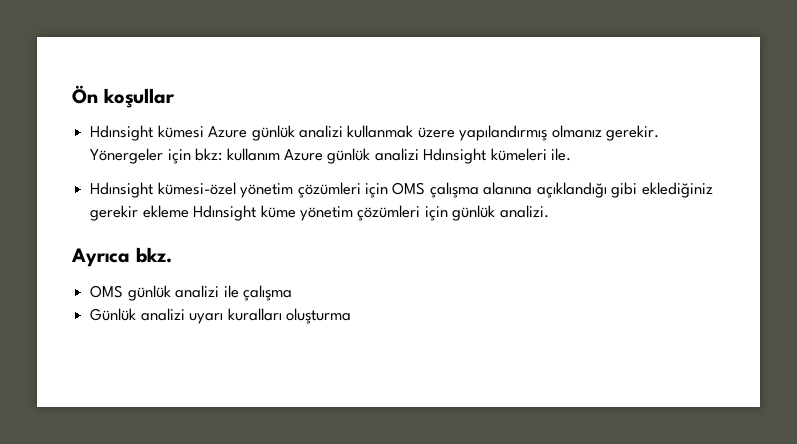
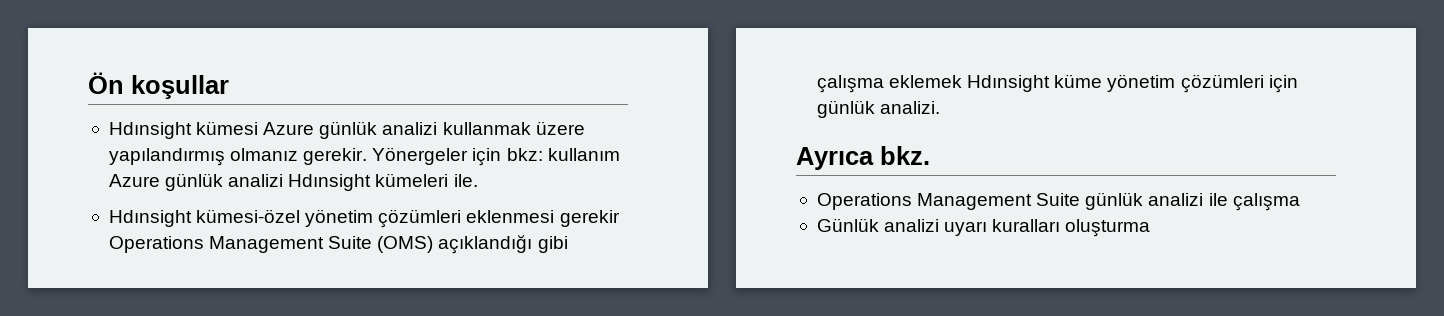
- Hdınsight kümesi-özel yönetim çözümleri için OMS çalışma alanına açıklandığı gibi eklediğiniz gerekir ekleme Hdınsight küme yönetim çözümleri için günlük analizi.
+ Hdınsight kümesi-özel yönetim çözümleri eklenmesi gerekir Operations Management Suite (OMS) açıklandığı gibi çalışma eklemek Hdınsight küme yönetim çözümleri için günlük analizi.
- OMS günlük analizi ile çalışma
+ Operations Management Suite günlük analizi ile çalışma

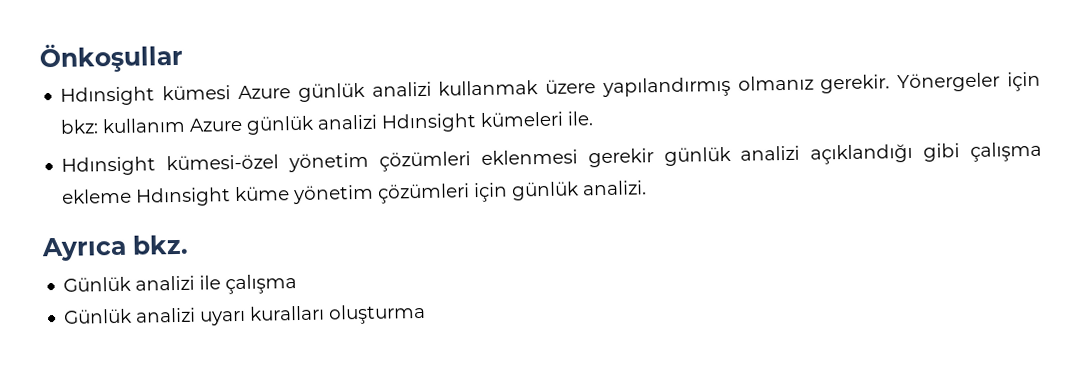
- Ön koşullar
+ Önkoşullar
- Hdınsight kümesi-özel yönetim çözümleri eklenmesi gerekir Operations Management Suite (OMS) açıklandığı gibi çalışma eklemek Hdınsight küme yönetim çözümleri için günlük analizi.
+ Hdınsight kümesi-özel yönetim çözümleri eklenmesi gerekir günlük analizi açıklandığı gibi çalışma ekleme Hdınsight küme yönetim çözümleri için günlük analizi.
- Operations Management Suite günlük analizi ile çalışma
+ Günlük analizi ile çalışma

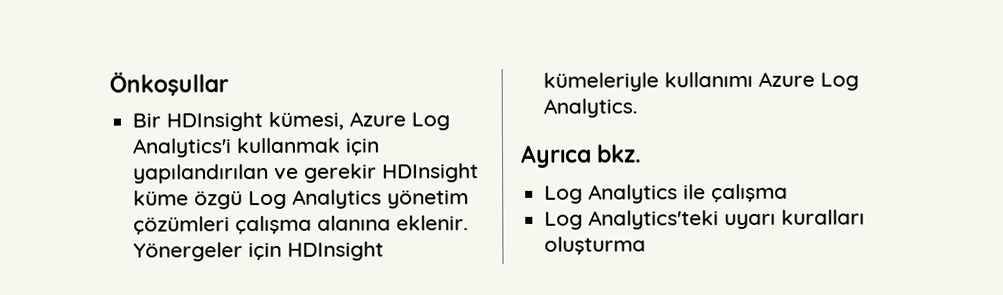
- Hdınsight kümesi Azure günlük analizi kullanmak üzere yapılandırmış olmanız gerekir. Yönergeler için bkz: kullanım Azure günlük analizi Hdınsight kümeleri ile.
- Hdınsight kümesi-özel yönetim çözümleri eklenmesi gerekir günlük analizi açıklandığı gibi çalışma ekleme Hdınsight küme yönetim çözümleri için günlük analizi.
+ Bir HDInsight kümesi, Azure Log Analytics'i kullanmak için yapılandırılan ve gerekir HDInsight küme özgü Log Analytics yönetim çözümleri çalışma alanına eklenir. Yönergeler için HDInsight kümeleriyle kullanımı Azure Log Analytics.
- Günlük analizi ile çalışma
+ Log Analytics ile çalışma
- Günlük analizi uyarı kuralları oluşturma
+ Log Analytics'teki uyarı kuralları oluşturma

